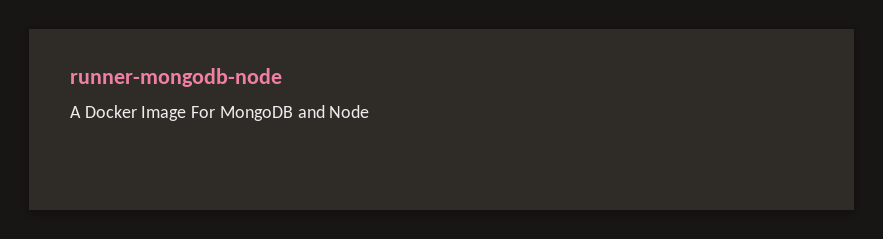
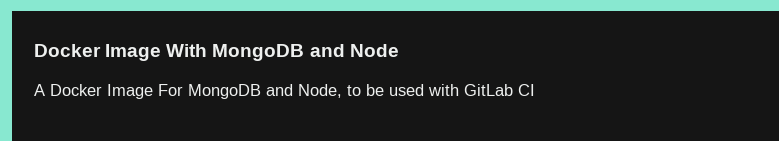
- runner-mongodb-node
+ Docker Image With MongoDB and Node
- A Docker Image For MongoDB and Node
+ A Docker Image For MongoDB and Node, to be used with GitLab CI

